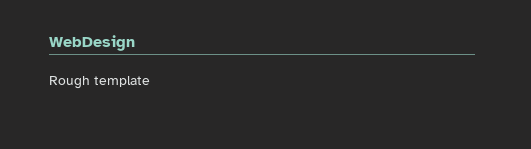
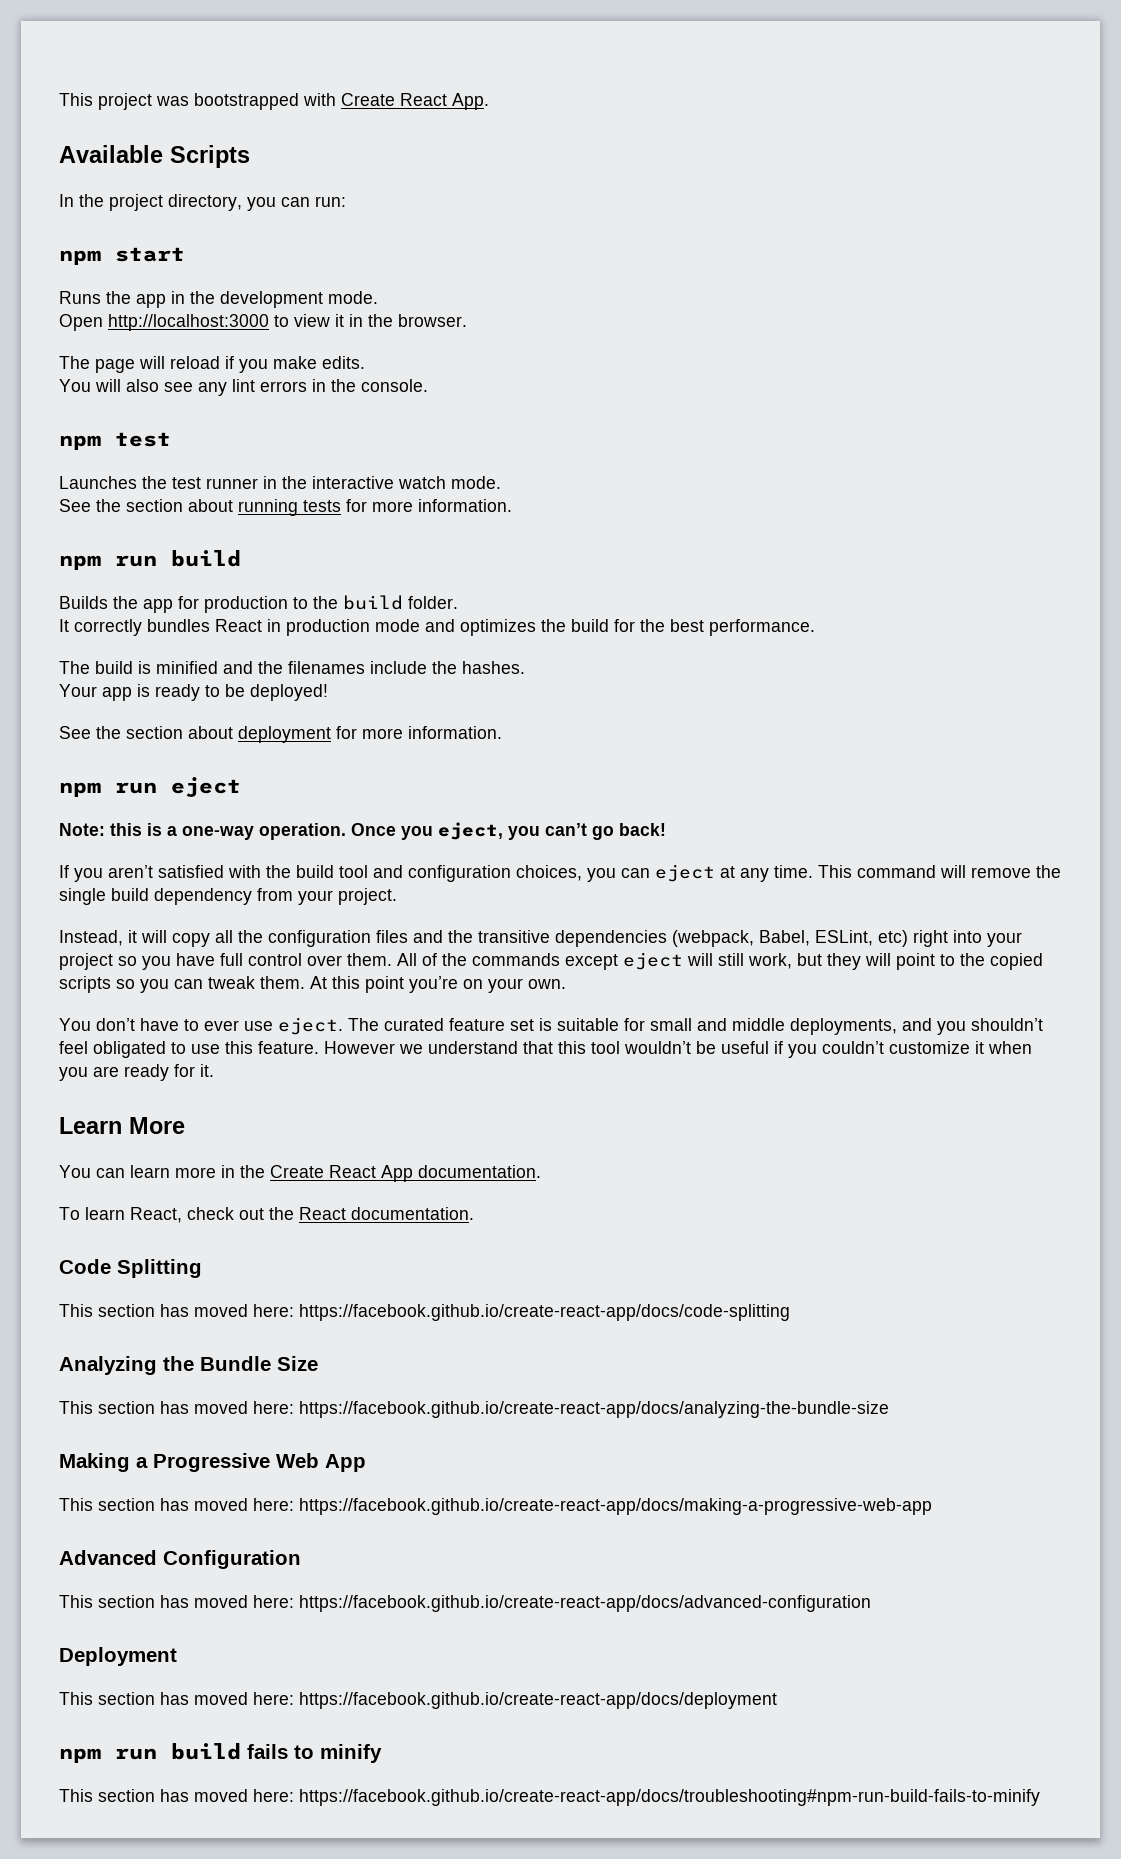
- WebDesign
- Rough template
+ This project was bootstrapped with Create React App.
+ Available Scripts
+ In the project directory, you can run:
+ npm start
+ Runs the app in the development mode.
+ Open http://localhost:3000 to view it in the browser.
+ The page will reload if you make edits.
+ You will also see any lint errors in the console.
+ npm test
+ Launches the test runner in the interactive watch mode.
+ See the section about running tests for more information.
+ npm run build
+ Builds the app for production to the build folder.
+ It correctly bundles React in production mode and optimizes the build for the best performance.
+ The build is minified and the filenames include the hashes.
+ Your app is ready to be deployed!
+ See the section about deployment for more information.
+ npm run eject
+ Note: this is a one-way operation. Once you eject, you can’t go back!
+ If you aren’t satisfied with the build tool and configuration choices, you can eject at any time. This command will remove the single build dependency from your project.
+ Instead, it will copy all the configuration files and the transitive dependencies (webpack, Babel, ESLint, etc) right into your project so you have full control over them. All of the commands except eject will still work, but they will point to the copied scripts so you can tweak them. At this point you’re on your own.
+ You don’t have to ever use eject. The curated feature set is suitable for small and middle deployments, and you shouldn’t feel obligated to use this feature. However we understand that this tool wouldn’t be useful if you couldn’t customize it when you are ready for it.
+ Learn More
+ You can learn more in the Create React App documentation.
+ To learn React, check out the React documentation.
+ Code Splitting
+ This section has moved here: https://facebook.github.io/create-react-app/docs/code-splitting
+ Analyzing the Bundle Size
+ This section has moved here: https://facebook.github.io/create-react-app/docs/analyzing-the-bundle-size
+ Making a Progressive Web App
+ This section has moved here: https://facebook.github.io/create-react-app/docs/making-a-progressive-web-app
+ Advanced Configuration
+ This section has moved here: https://facebook.github.io/create-react-app/docs/advanced-configuration
+ Deployment
+ This section has moved here: https://facebook.github.io/create-react-app/docs/deployment
+ npm run build fails to minify
+ This section has moved here: https://facebook.github.io/create-react-app/docs/troubleshooting#npm-run-build-fails-to-minify

